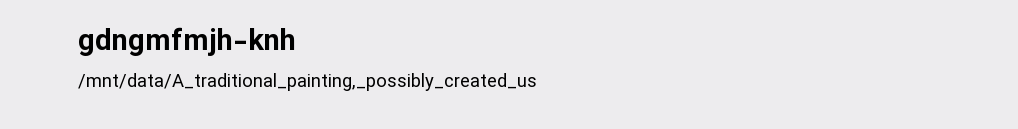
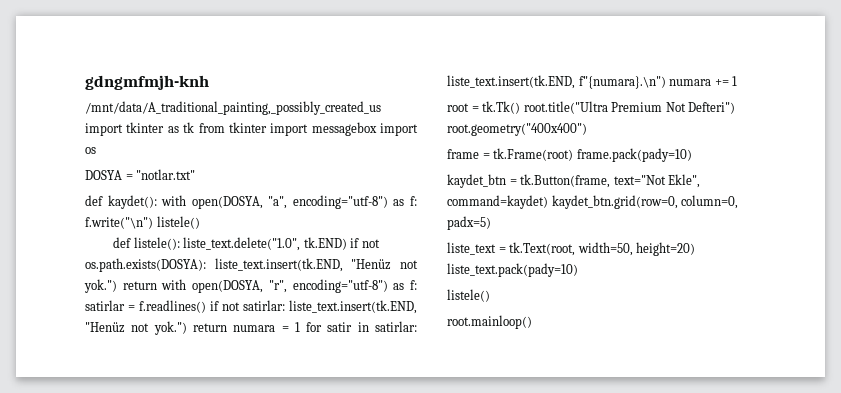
- /mnt/data/A_traditional_painting,_possibly_created_us
+ /mnt/data/A_traditional_painting,_possibly_created_us import tkinter as tk from tkinter import messagebox import os
+ DOSYA = "notlar.txt"
+ def kaydet(): with open(DOSYA, "a", encoding="utf-8") as f: f.write("\n") listele()
+ def listele(): liste_text.delete("1.0", tk.END) if not os.path.exists(DOSYA): liste_text.insert(tk.END, "Henüz not yok.") return with open(DOSYA, "r", encoding="utf-8") as f: satirlar = f.readlines() if not satirlar: liste_text.insert(tk.END, "Henüz not yok.") return numara = 1 for satir in satirlar: liste_text.insert(tk.END, f"{numara}.\n") numara += 1
+ root = tk.Tk() root.title("Ultra Premium Not Defteri") root.geometry("400x400")
+ frame = tk.Frame(root) frame.pack(pady=10)
+ kaydet_btn = tk.Button(frame, text="Not Ekle", command=kaydet) kaydet_btn.grid(row=0, column=0, padx=5)
+ liste_text = tk.Text(root, width=50, height=20) liste_text.pack(pady=10)
+ listele()
+ root.mainloop()

